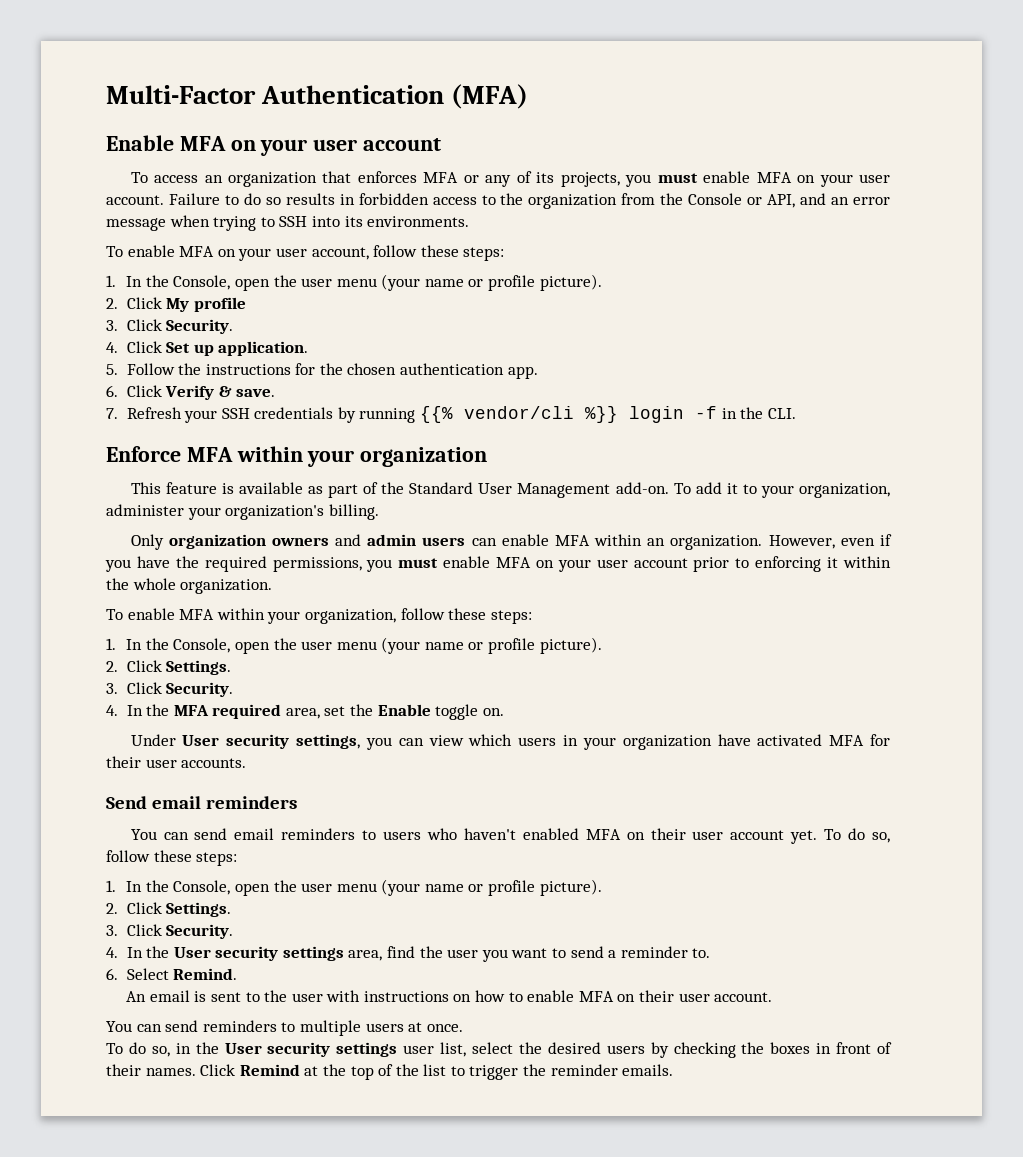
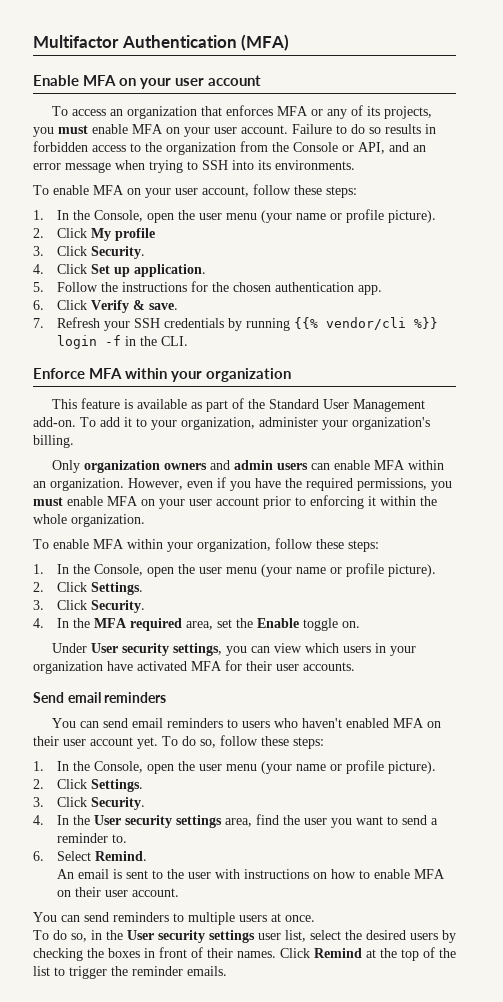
- Multi-Factor Authentication (MFA)
+ Multifactor Authentication (MFA)

